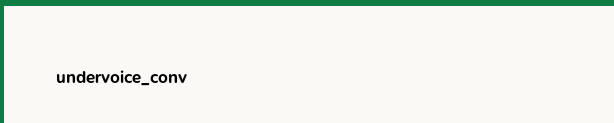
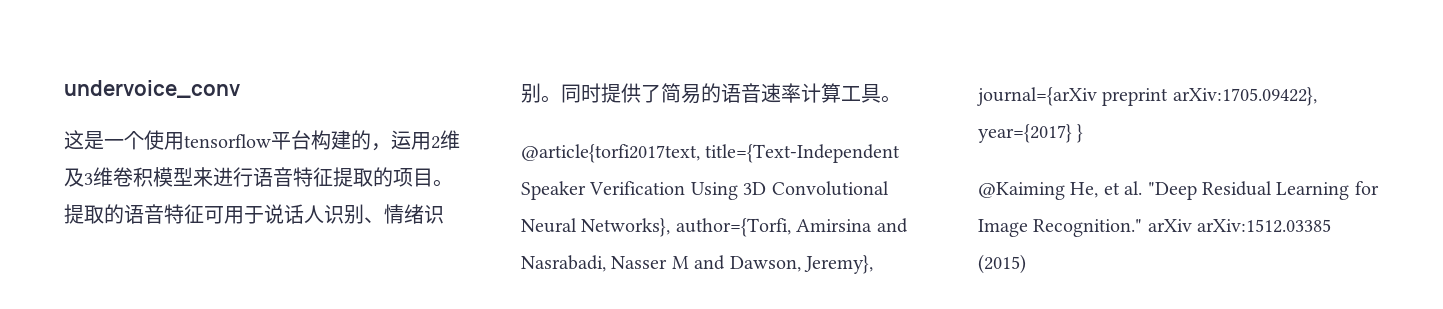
+ 这是一个使用tensorflow平台构建的，运用2维及3维卷积模型来进行语音特征提取的项目。提取的语音特征可用于说话人识别、情绪识别。同时提供了简易的语音速率计算工具。
+ @article{torfi2017text, title={Text-Independent Speaker Verification Using 3D Convolutional Neural Networks}, author={Torfi, Amirsina and Nasrabadi, Nasser M and Dawson, Jeremy}, journal={arXiv preprint arXiv:1705.09422}, year={2017} }
+ @Kaiming He, et al. "Deep Residual Learning for Image Recognition." arXiv arXiv:1512.03385 (2015)

